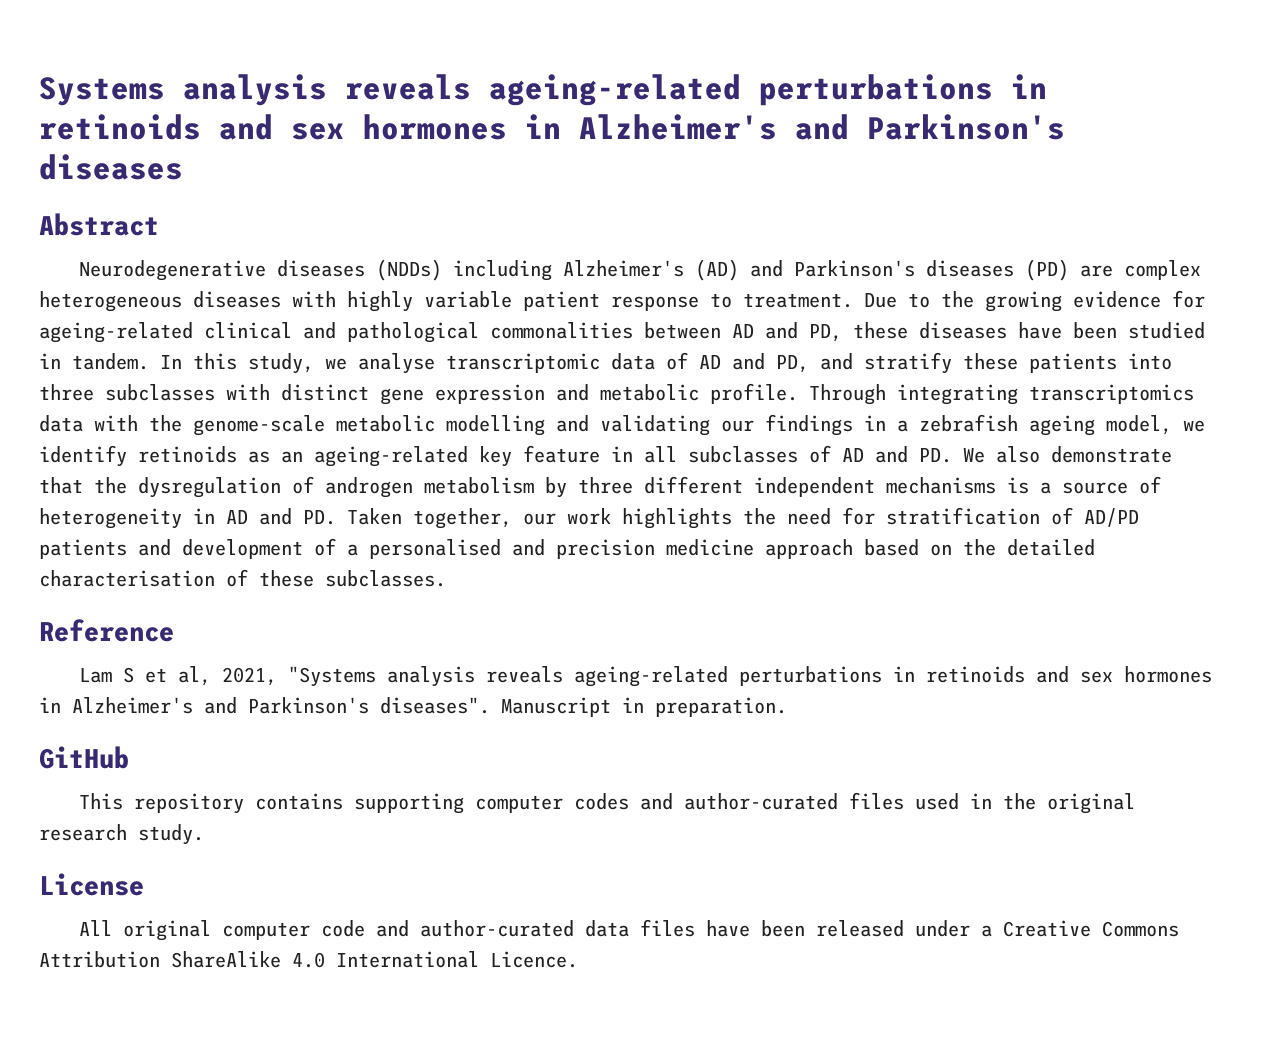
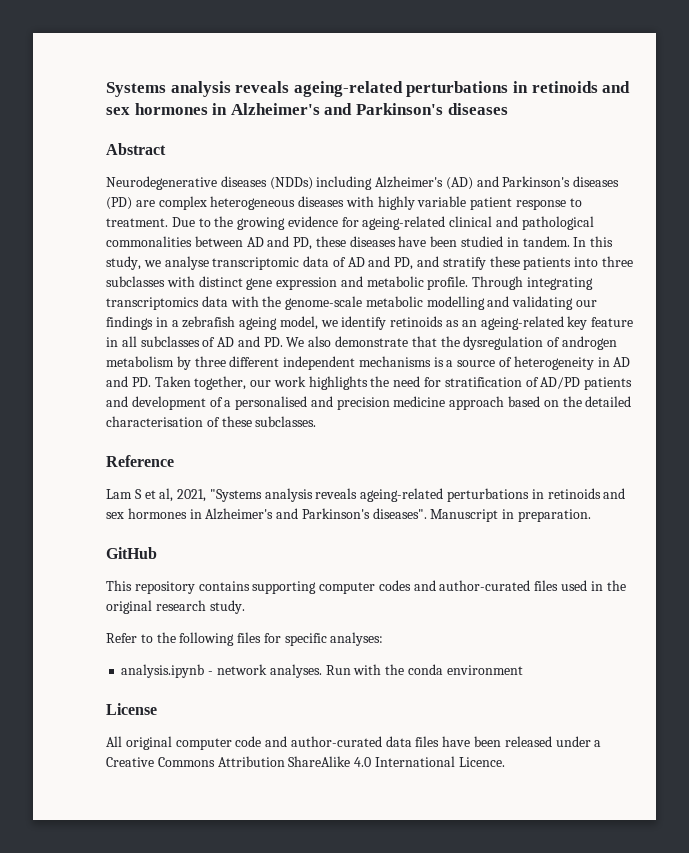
+ Refer to the following files for specific analyses:
+ analysis.ipynb - network analyses. Run with the conda environment

